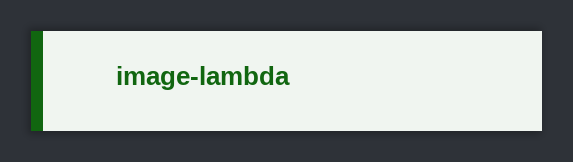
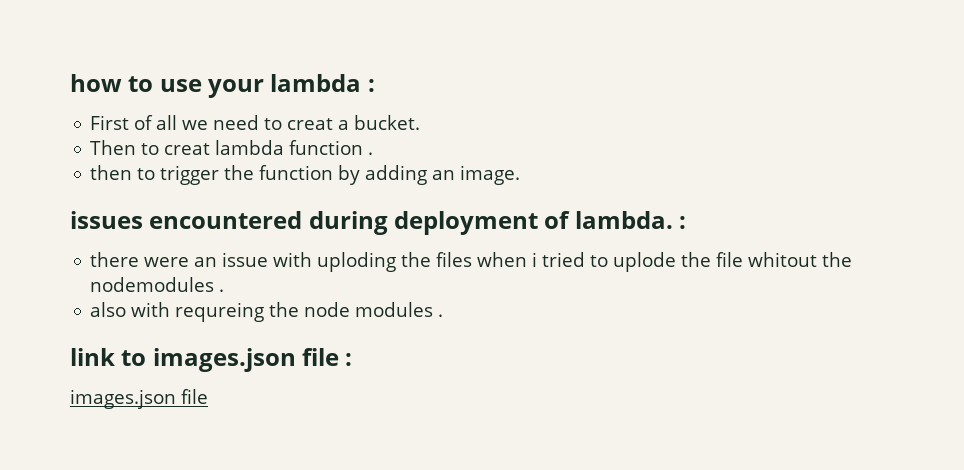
- image-lambda
+ how to use your lambda :
+ First of all we need to creat a bucket.
+ Then to creat lambda function .
+ then to trigger the function by adding an image.
+ issues encountered during deployment of lambda. :
+ there were an issue with uploding the files when i tried to uplode the file whitout the nodemodules .
+ also with requreing the node modules .
+ link to images.json file :
+ images.json file

